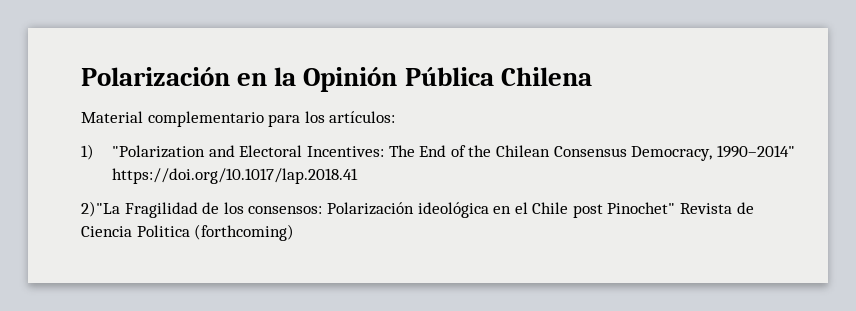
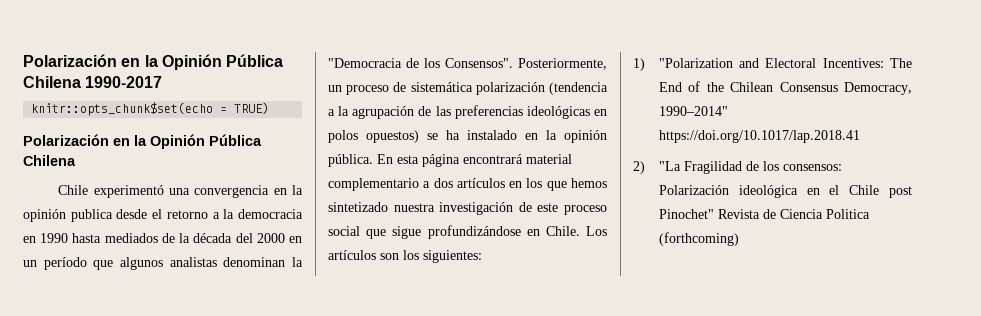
+ Polarización en la Opinión Pública Chilena 1990-2017
+ knitr::opts_chunk$set(echo = TRUE)
  Polarización en la Opinión Pública Chilena
- Material complementario para los artículos:
+ Chile experimentó una convergencia en la opinión publica desde el retorno a la democracia en 1990 hasta mediados de la década del 2000 en un período que algunos analistas denominan la "Democracia de los Consensos". Posteriormente, un proceso de sistemática polarización (tendencia a la agrupación de las preferencias ideológicas en polos opuestos) se ha instalado en la opinión pública. En esta página encontrará material complementario a dos artículos en los que hemos sintetizado nuestra investigación de este proceso social que sigue profundizándose en Chile. Los artículos son los siguientes:
- 2)"La Fragilidad de los consensos: Polarización ideológica en el Chile post Pinochet" Revista de Ciencia Politica (forthcoming)
+ 2) "La Fragilidad de los consensos: Polarización ideológica en el Chile post Pinochet" Revista de Ciencia Politica (forthcoming)

